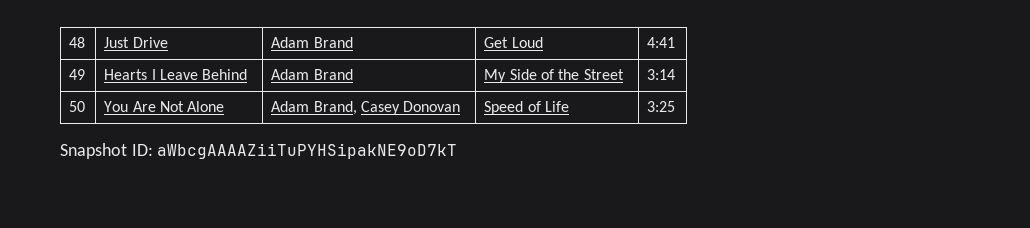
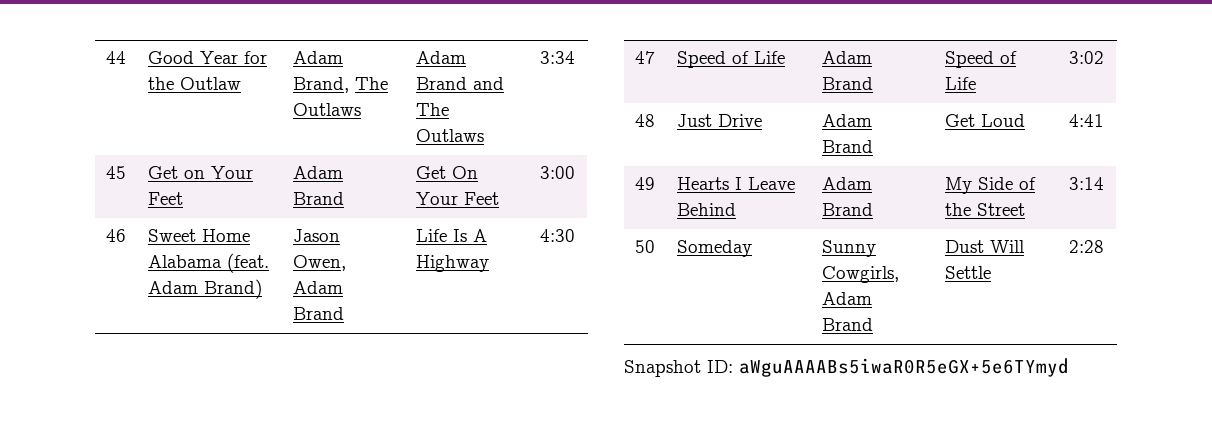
+ 44 | Good Year for the Outlaw | Adam Brand, The Outlaws | Adam Brand and The Outlaws | 3:34
+ 45 | Get on Your Feet | Adam Brand | Get On Your Feet | 3:00
+ 46 | Sweet Home Alabama (feat. Adam Brand) | Jason Owen, Adam Brand | Life Is A Highway | 4:30
+ 47 | Speed of Life | Adam Brand | Speed of Life | 3:02
- 50 | You Are Not Alone | Adam Brand, Casey Donovan | Speed of Life | 3:25
+ 50 | Someday | Sunny Cowgirls, Adam Brand | Dust Will Settle | 2:28
- Snapshot ID: aWbcgAAAAZiiTuPYHSipakNE9oD7kT
+ Snapshot ID: aWguAAAABs5iwaR0R5eGX+5e6TYmyd

